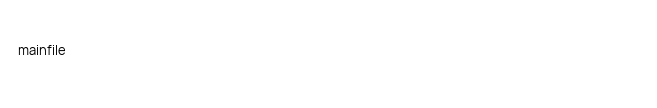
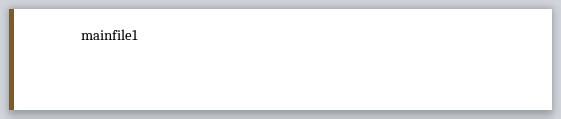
- mainfile
+ mainfile1

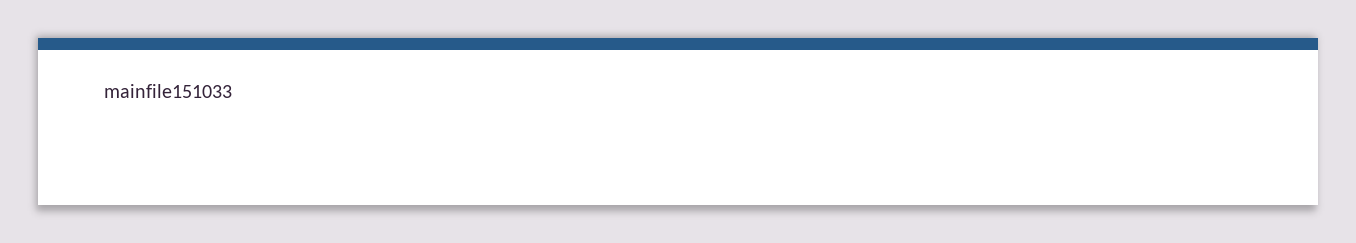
- mainfile1
+ mainfile151033

